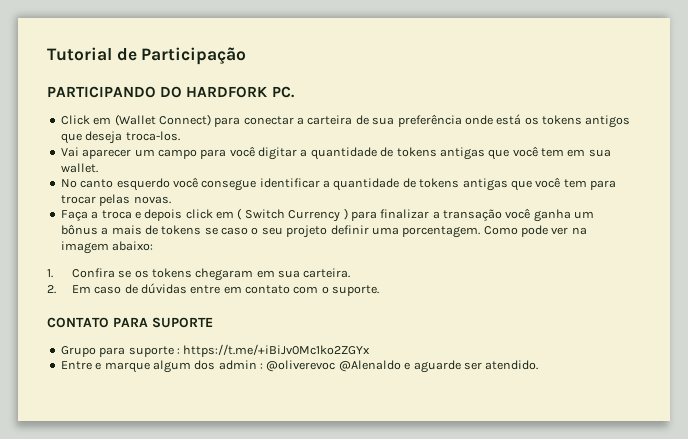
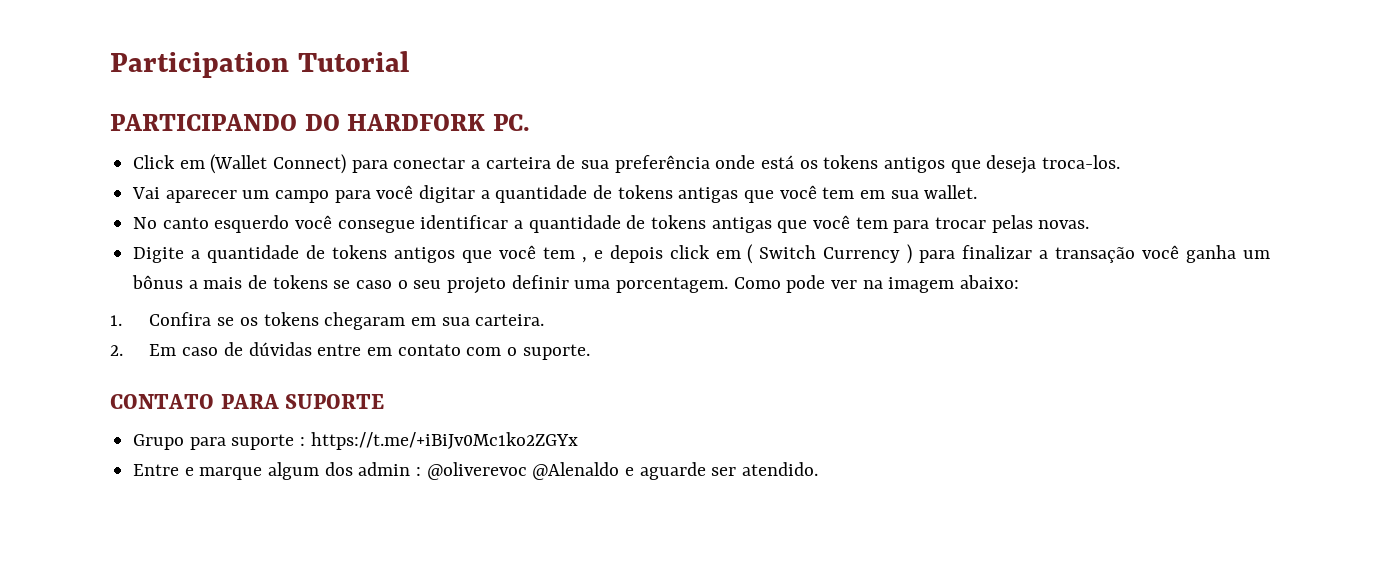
- Tutorial de Participação
+ Participation Tutorial
- Faça a troca e depois click em ( Switch Currency ) para finalizar a transação você ganha um bônus a mais de tokens se caso o seu projeto definir uma porcentagem.
+ Digite a quantidade de tokens antigos que você tem , e depois click em ( Switch Currency ) para finalizar a transação você ganha um bônus a mais de tokens se caso o seu projeto definir uma porcentagem.

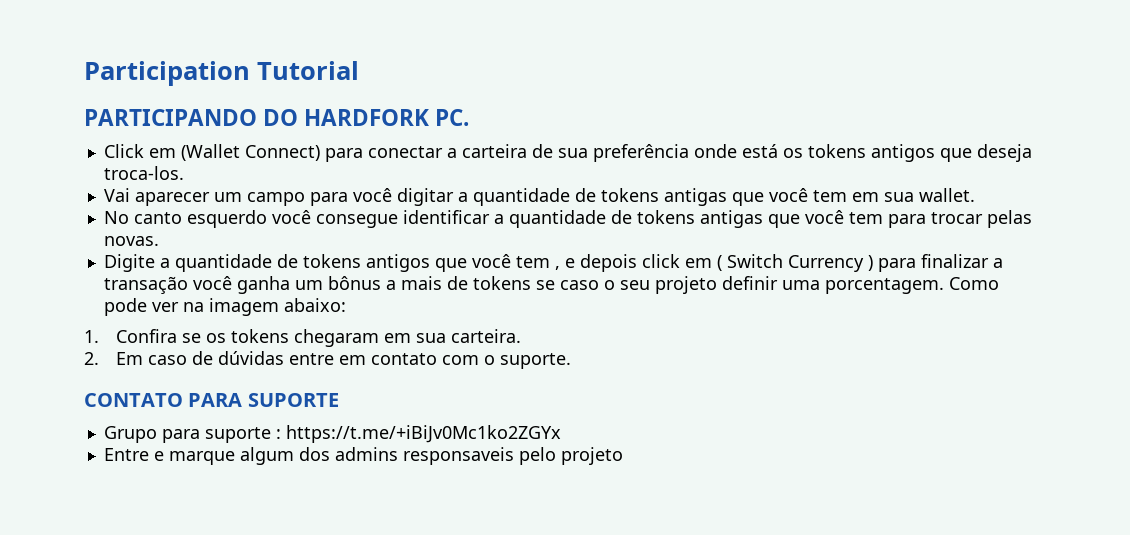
- Entre e marque algum dos admin : @oliverevoc @Alenaldo e aguarde ser atendido.
+ Entre e marque algum dos admins responsaveis pelo projeto

